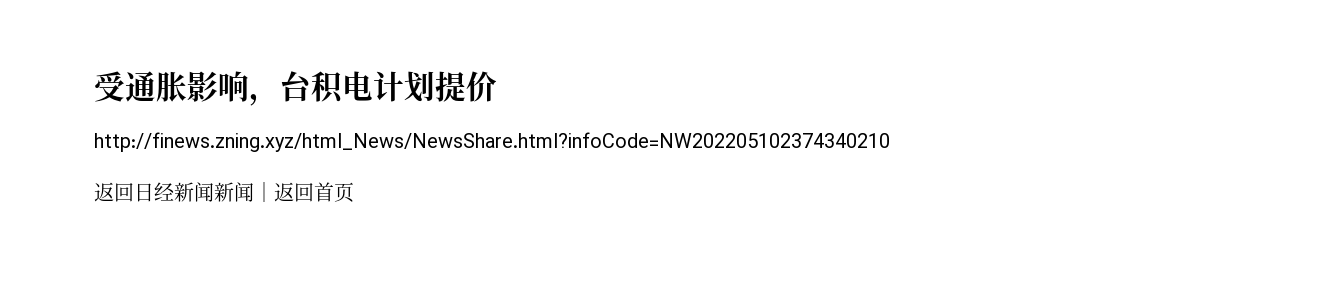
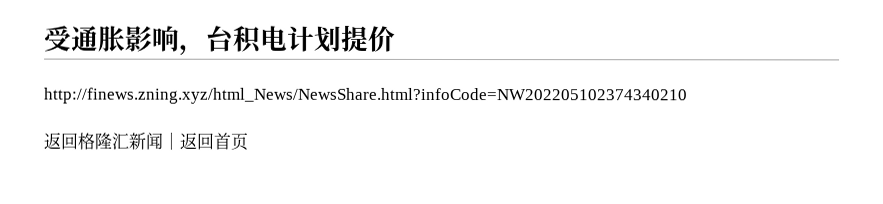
- 返回日经新闻新闻｜返回首页
+ 返回格隆汇新闻｜返回首页

